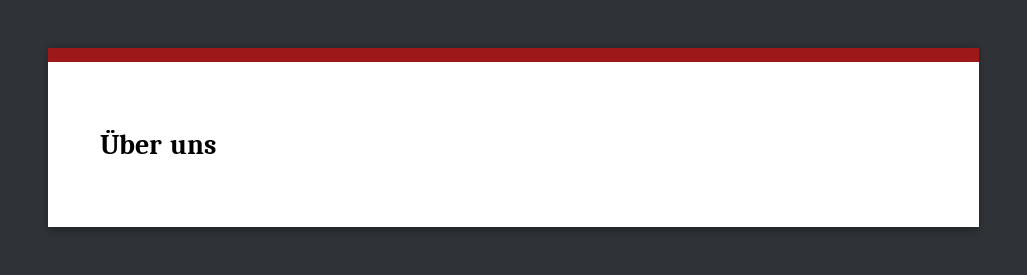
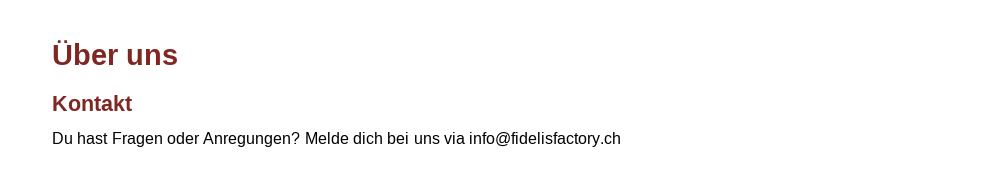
+ Kontakt
+ Du hast Fragen oder Anregungen? Melde dich bei uns via info@fidelisfactory.ch

